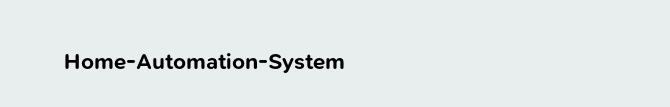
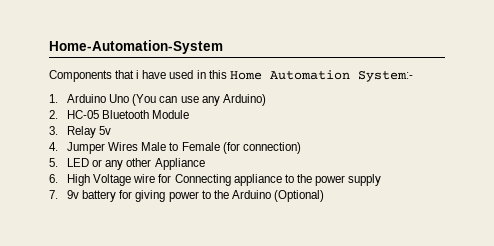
+ Components that i have used in this Home Automation System:-
+ 1. Arduino Uno (You can use any Arduino)
+ 2. HC-05 Bluetooth Module
+ 3. Relay 5v
+ 4. Jumper Wires Male to Female (for connection)
+ 5. LED or any other Appliance
+ 6. High Voltage wire for Connecting appliance to the power supply
+ 7. 9v battery for giving power to the Arduino (Optional)

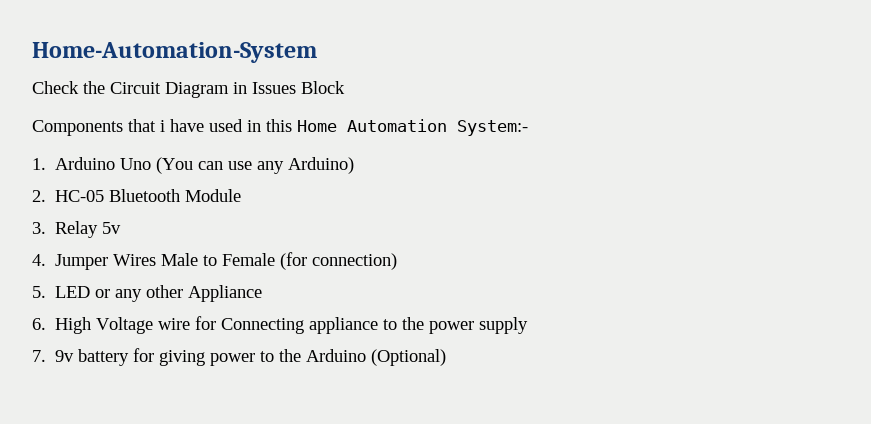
+ Check the Circuit Diagram in Issues Block

